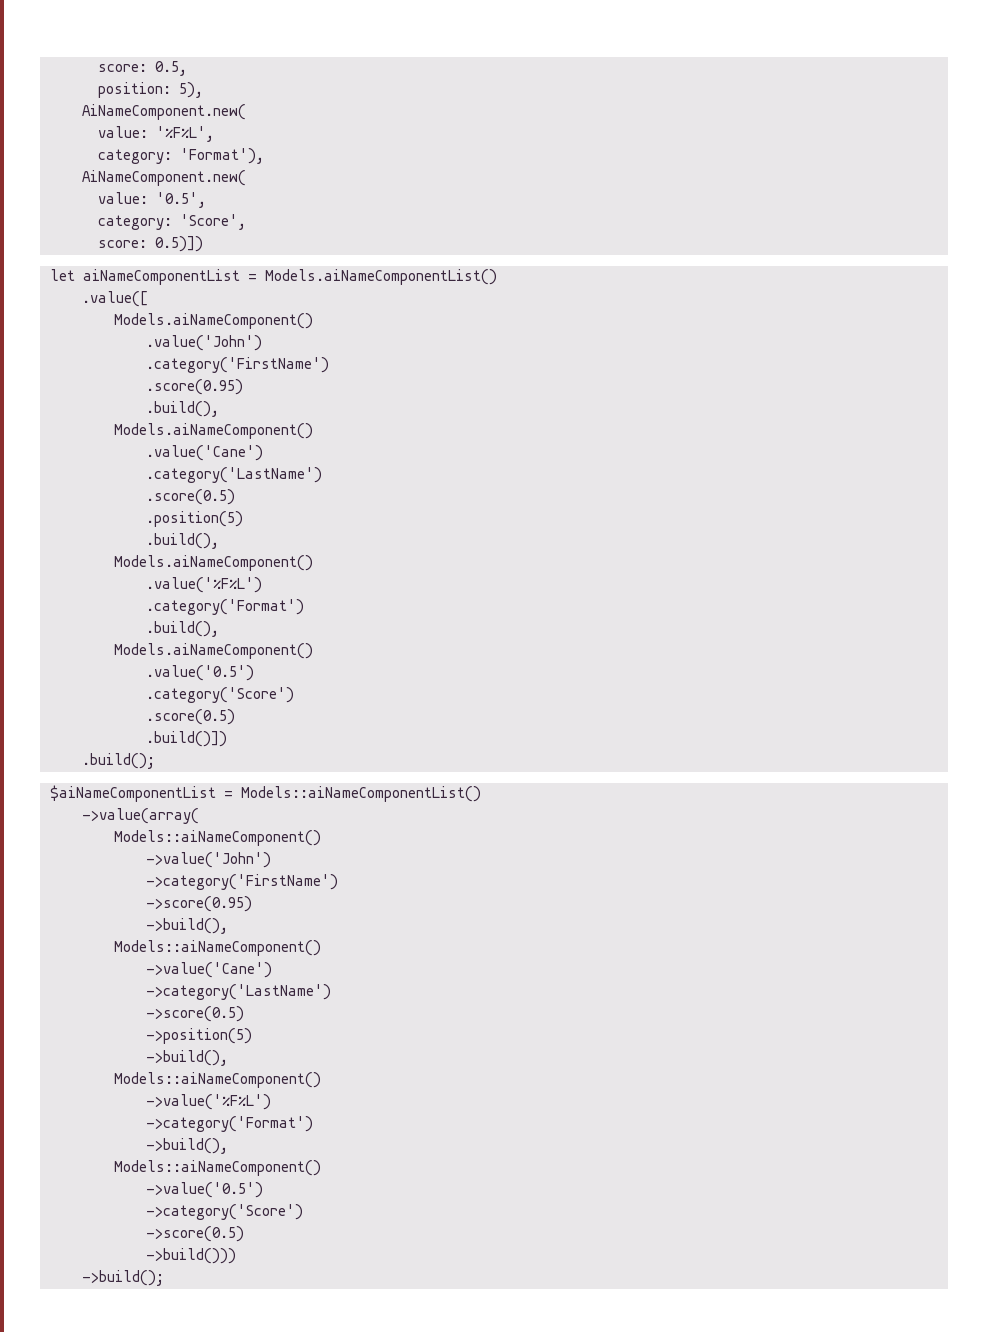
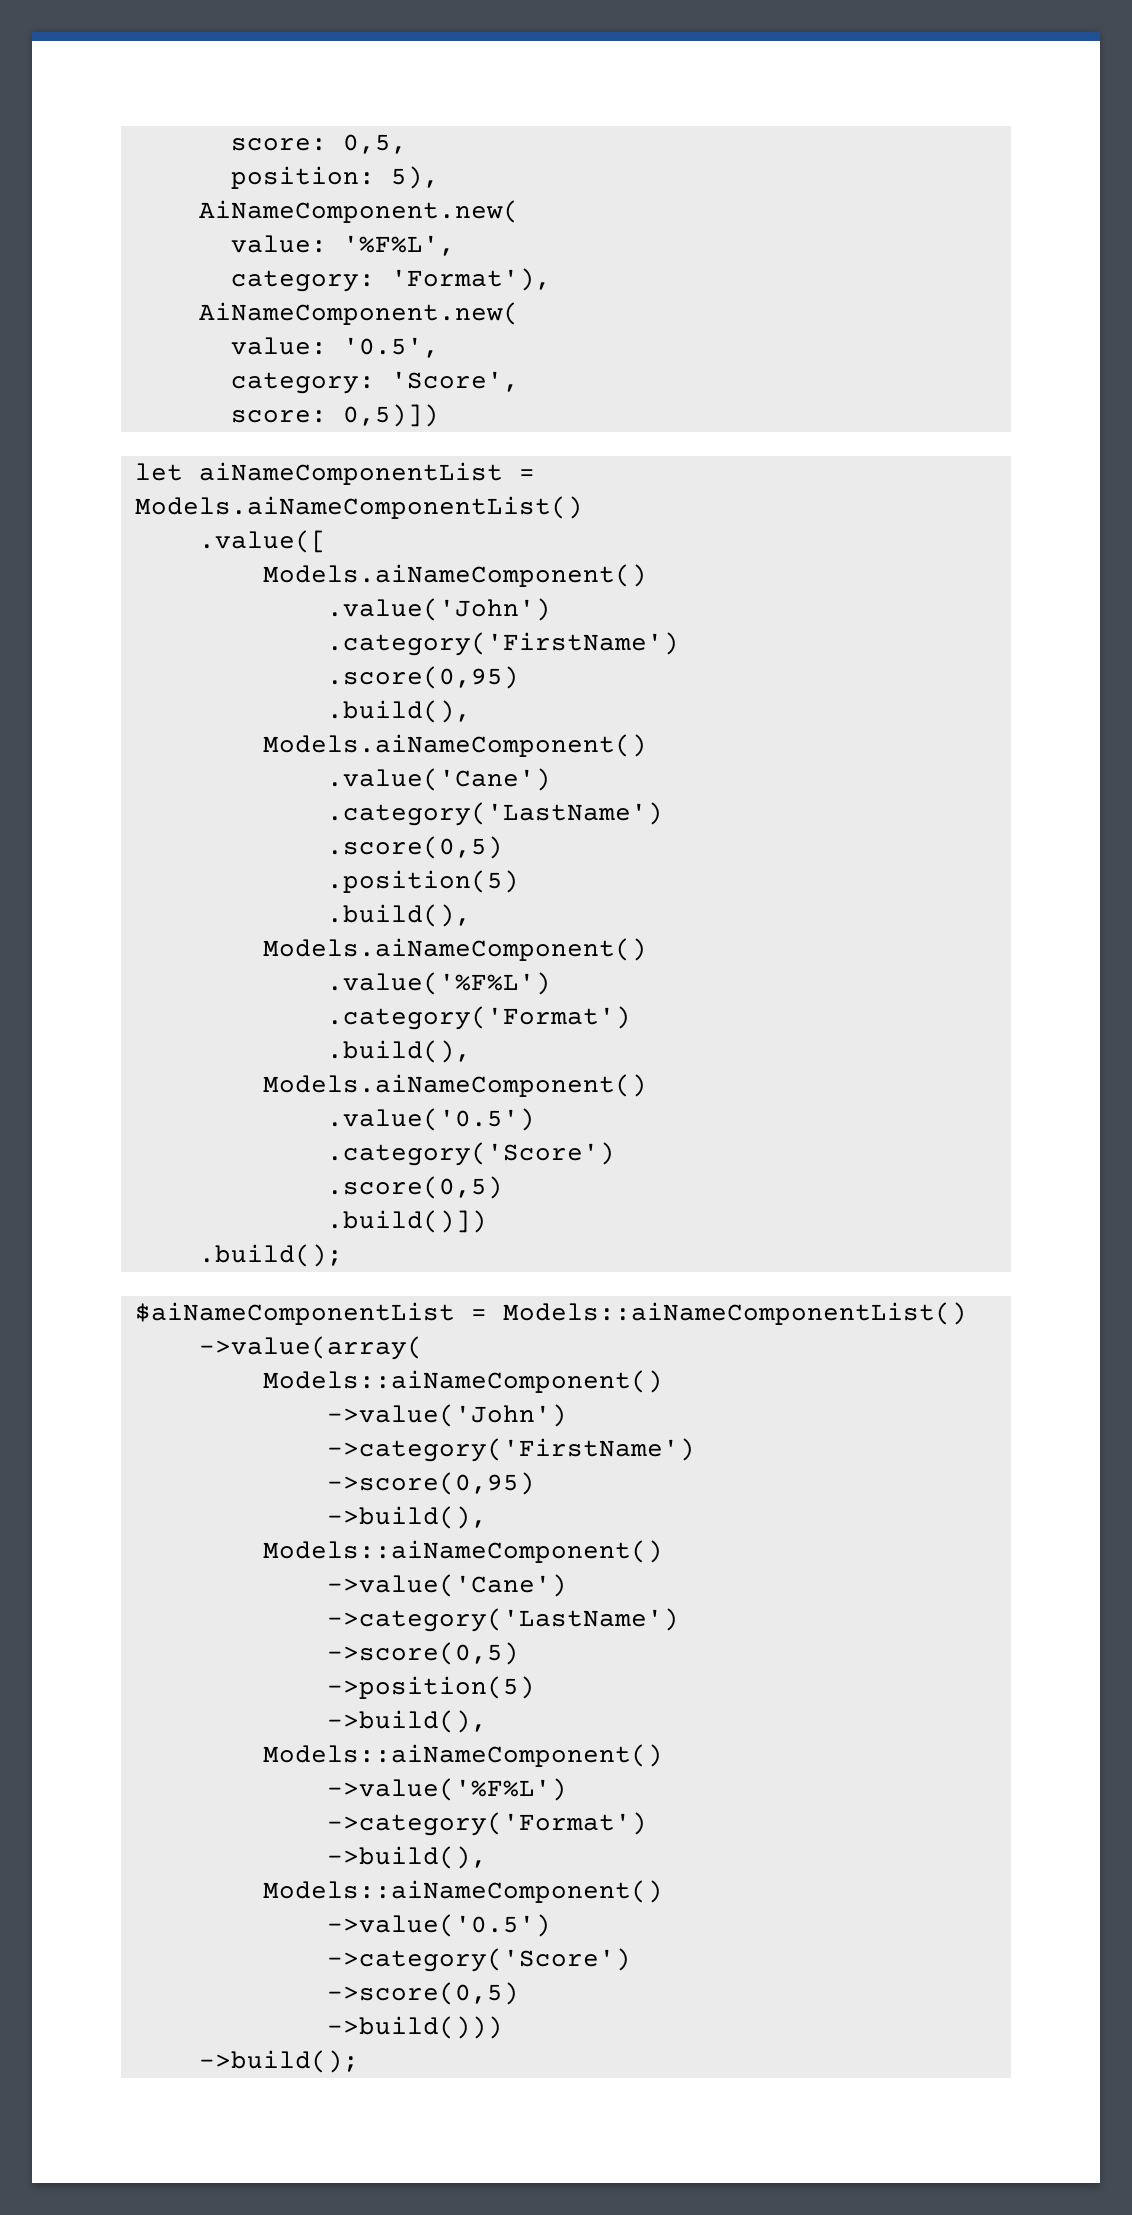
- score: 0.5,
+ score: 0,5,
- score: 0.5)])
+ score: 0,5)])
- .score(0.95)
+ .score(0,95)
  .category('LastName')
- .score(0.5)
+ .score(0,5)
  .category('Score')
- .score(0.5)
+ .score(0,5)
- ->score(0.95)
+ ->score(0,95)
  ->category('LastName')
- ->score(0.5)
+ ->score(0,5)
  ->category('Score')
- ->score(0.5)
+ ->score(0,5)

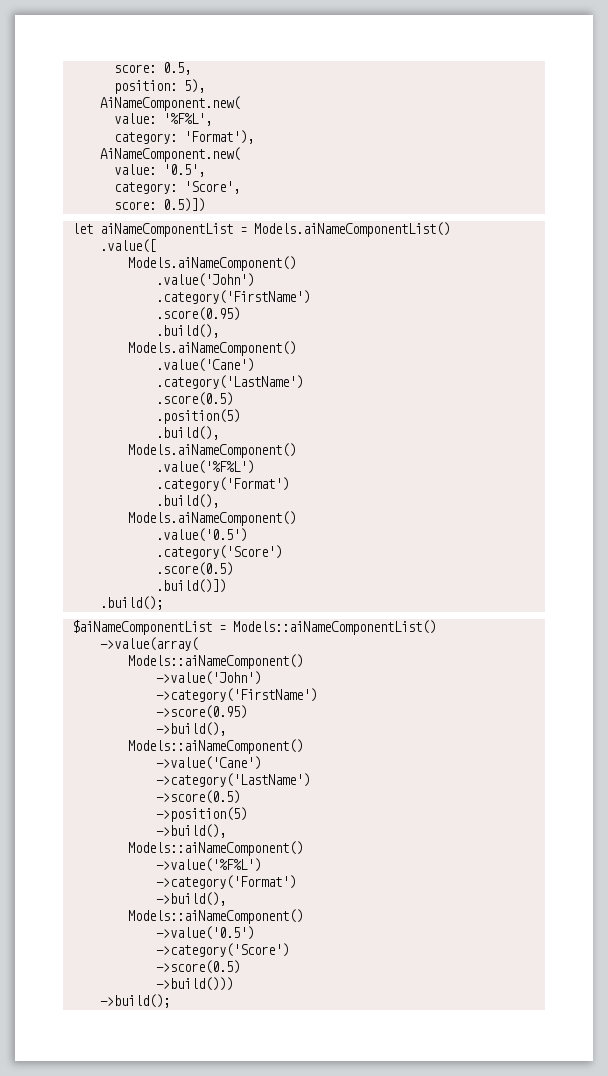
- score: 0,5,
+ score: 0.5,
- score: 0,5)])
+ score: 0.5)])
- .score(0,95)
+ .score(0.95)
  .category('LastName')
- .score(0,5)
+ .score(0.5)
  .category('Score')
- .score(0,5)
+ .score(0.5)
- ->score(0,95)
+ ->score(0.95)
  ->category('LastName')
- ->score(0,5)
+ ->score(0.5)
  ->category('Score')
- ->score(0,5)
+ ->score(0.5)

